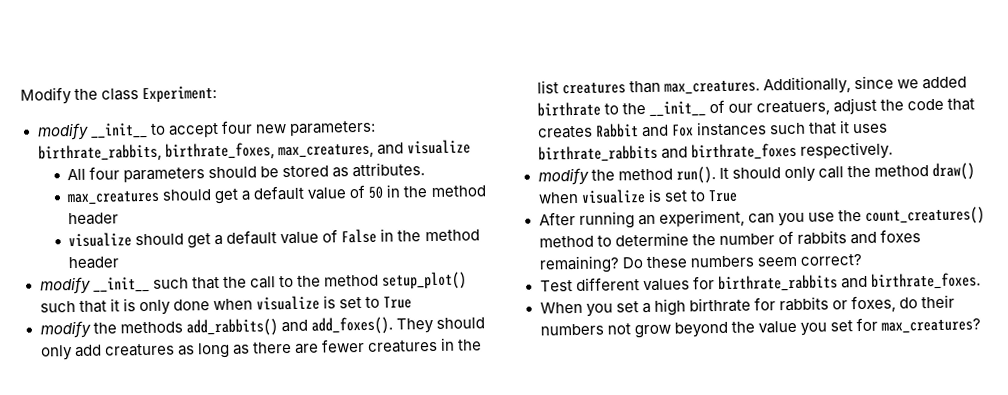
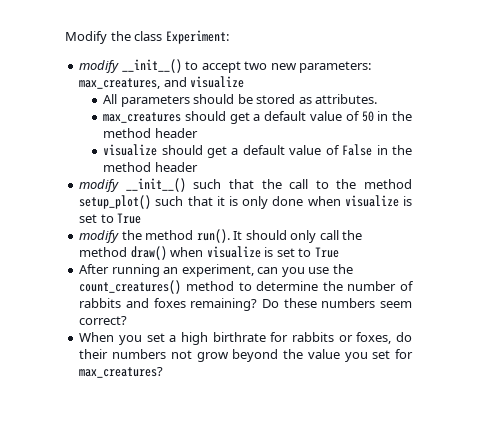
- modify __init__ to accept four new parameters: birthrate_rabbits, birthrate_foxes, max_creatures, and visualize
+ modify __init__() to accept two new parameters: max_creatures, and visualize
- All four parameters should be stored as attributes.
+ All parameters should be stored as attributes.
- modify __init__ such that the call to the method setup_plot() such that it is only done when visualize is set to True
+ modify __init__() such that the call to the method setup_plot() such that it is only done when visualize is set to True
- modify the methods add_rabbits() and add_foxes(). They should only add creatures as long as there are fewer creatures in the list creatures than max_creatures. Additionally, since we added birthrate to the __init__ of our creatuers, adjust the code that creates Rabbit and Fox instances such that it uses birthrate_rabbits and birthrate_foxes respectively.
- Test different values for birthrate_rabbits and birthrate_foxes.

